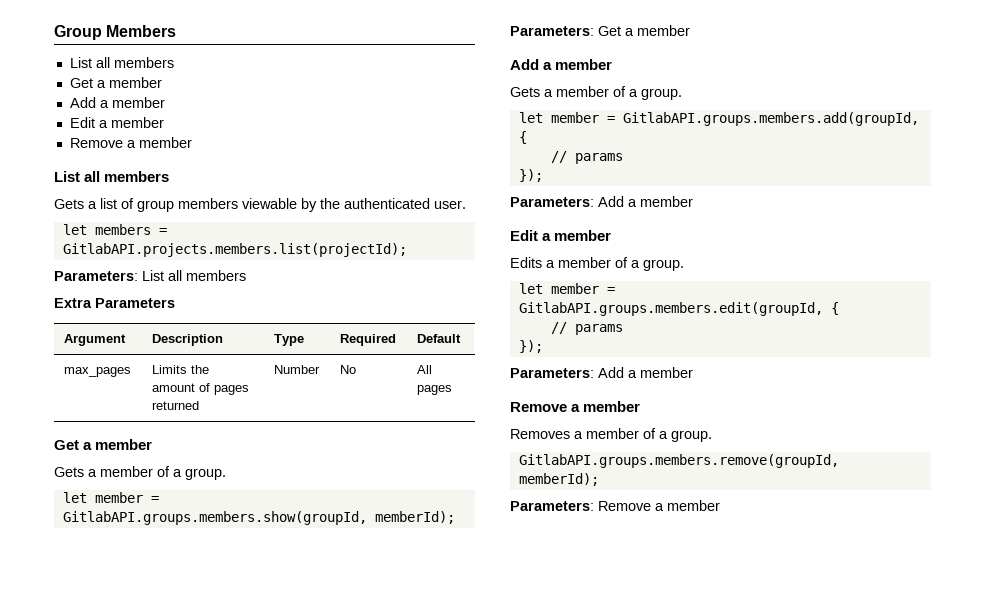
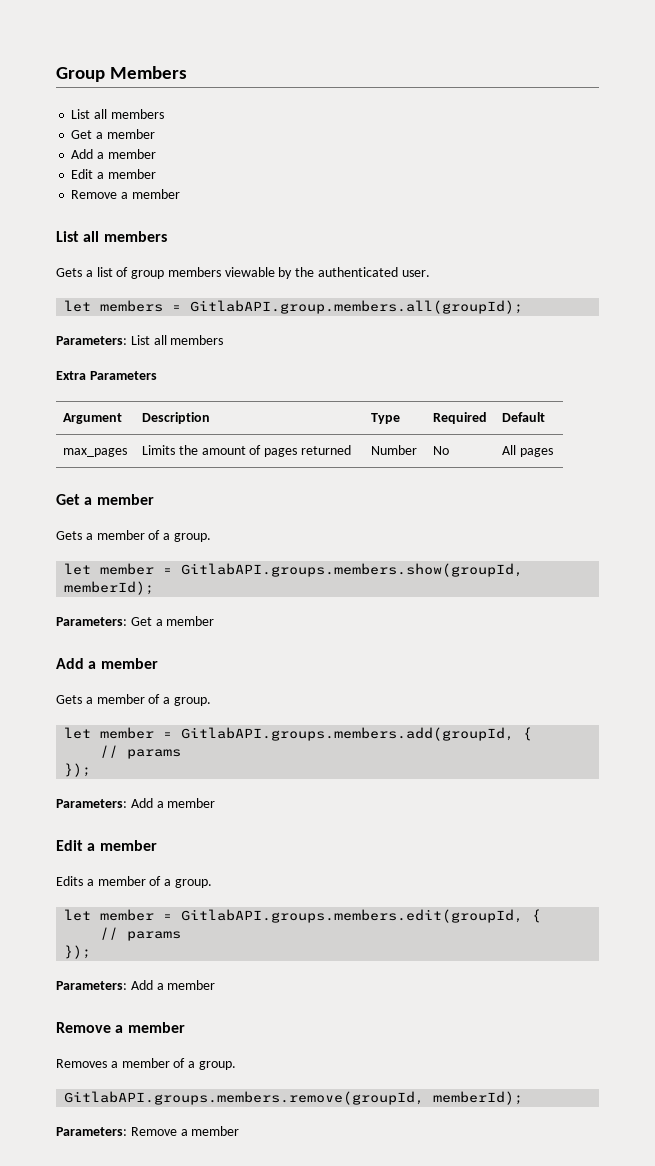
- let members = GitlabAPI.projects.members.list(projectId);
+ let members = GitlabAPI.group.members.all(groupId);

